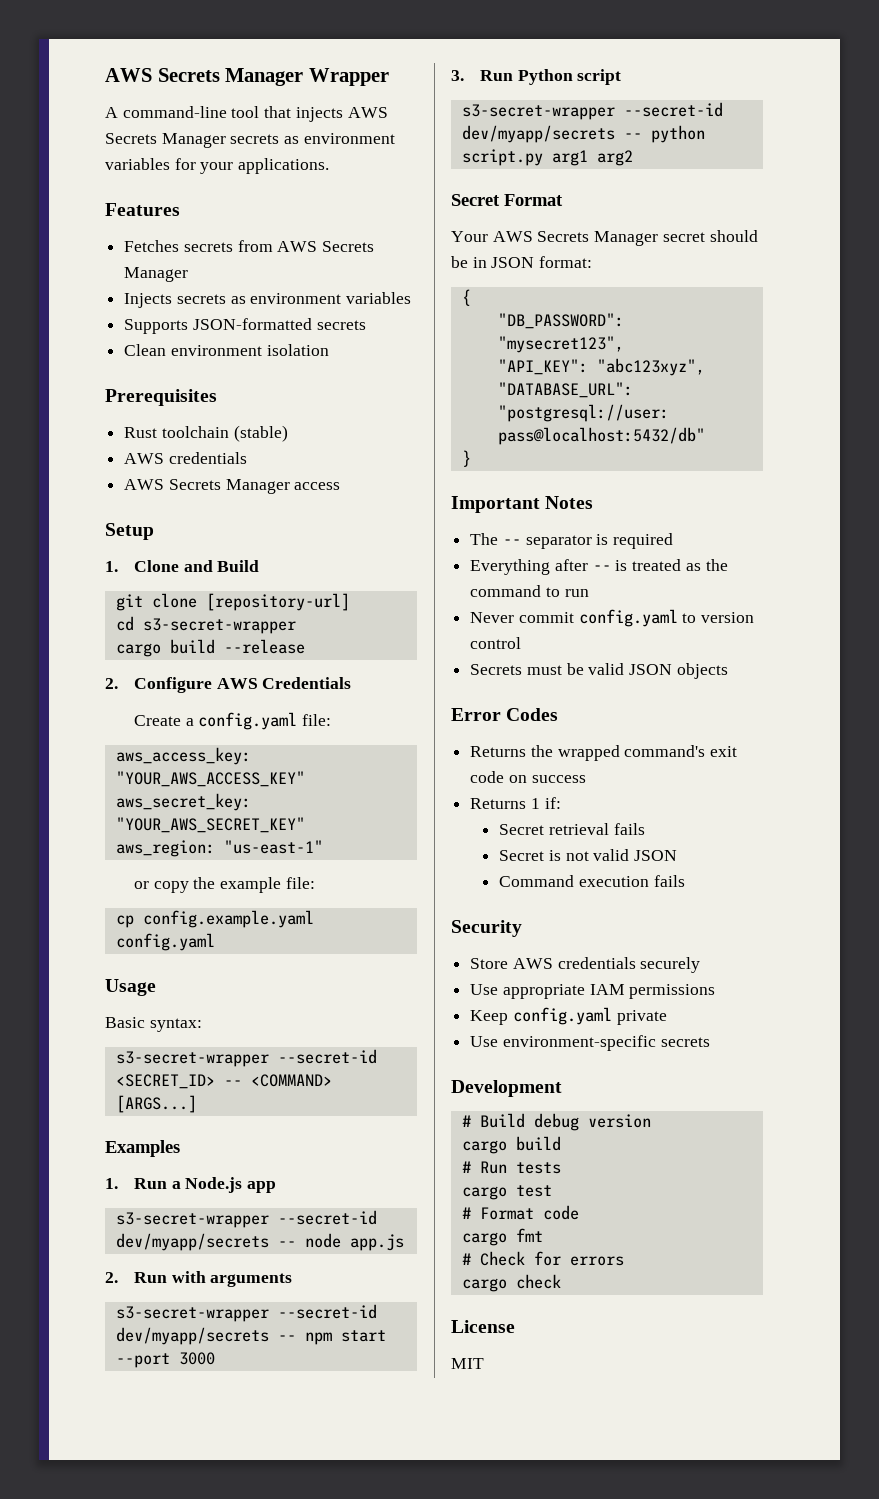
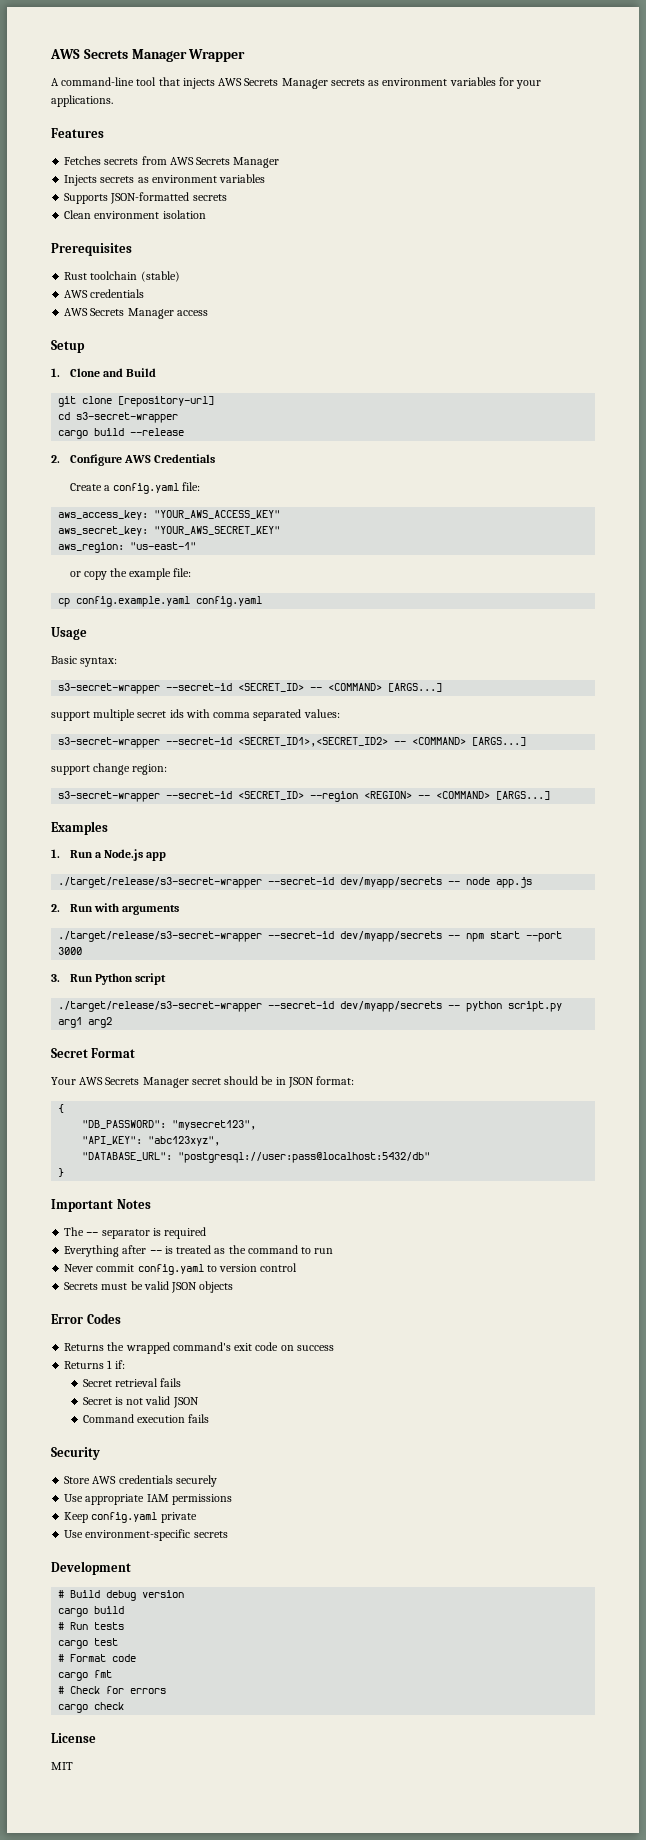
+ support multiple secret ids with comma separated values:
+ s3-secret-wrapper --secret-id <SECRET_ID1>,<SECRET_ID2> -- <COMMAND> [ARGS...]
+ support change region:
+ s3-secret-wrapper --secret-id <SECRET_ID> --region <REGION> -- <COMMAND> [ARGS...]
- s3-secret-wrapper --secret-id dev/myapp/secrets -- node app.js
+ ./target/release/s3-secret-wrapper --secret-id dev/myapp/secrets -- node app.js
- s3-secret-wrapper --secret-id dev/myapp/secrets -- npm start --port 3000
+ ./target/release/s3-secret-wrapper --secret-id dev/myapp/secrets -- npm start --port 3000
- s3-secret-wrapper --secret-id dev/myapp/secrets -- python script.py arg1 arg2
+ ./target/release/s3-secret-wrapper --secret-id dev/myapp/secrets -- python script.py arg1 arg2

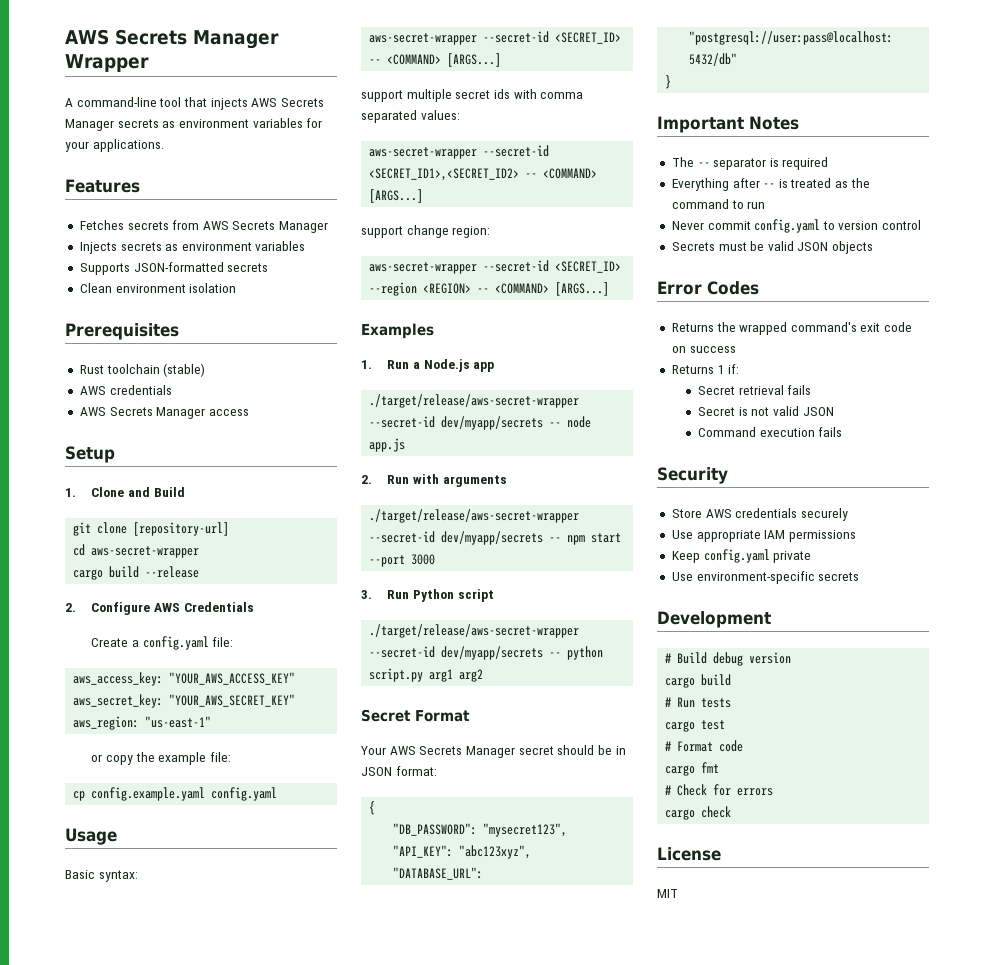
- cd s3-secret-wrapper
+ cd aws-secret-wrapper
- s3-secret-wrapper --secret-id <SECRET_ID> -- <COMMAND> [ARGS...]
+ aws-secret-wrapper --secret-id <SECRET_ID> -- <COMMAND> [ARGS...]
- s3-secret-wrapper --secret-id <SECRET_ID1>,<SECRET_ID2> -- <COMMAND> [ARGS...]
+ aws-secret-wrapper --secret-id <SECRET_ID1>,<SECRET_ID2> -- <COMMAND> [ARGS...]
- s3-secret-wrapper --secret-id <SECRET_ID> --region <REGION> -- <COMMAND> [ARGS...]
+ aws-secret-wrapper --secret-id <SECRET_ID> --region <REGION> -- <COMMAND> [ARGS...]
- ./target/release/s3-secret-wrapper --secret-id dev/myapp/secrets -- node app.js
+ ./target/release/aws-secret-wrapper --secret-id dev/myapp/secrets -- node app.js
- ./target/release/s3-secret-wrapper --secret-id dev/myapp/secrets -- npm start --port 3000
+ ./target/release/aws-secret-wrapper --secret-id dev/myapp/secrets -- npm start --port 3000
- ./target/release/s3-secret-wrapper --secret-id dev/myapp/secrets -- python script.py arg1 arg2
+ ./target/release/aws-secret-wrapper --secret-id dev/myapp/secrets -- python script.py arg1 arg2

